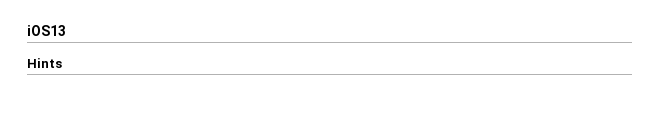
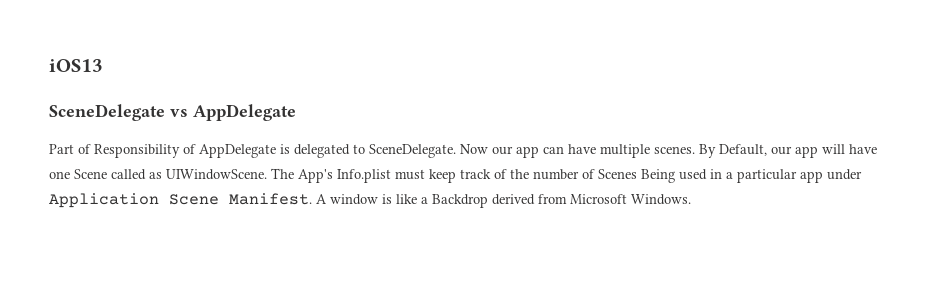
- Hints
+ SceneDelegate vs AppDelegate
+ Part of Responsibility of AppDelegate is delegated to SceneDelegate. Now our app can have multiple scenes. By Default, our app will have one Scene called as UIWindowScene. The App's Info.plist must keep track of the number of Scenes Being used in a particular app under Application Scene Manifest. A window is like a Backdrop derived from Microsoft Windows.

